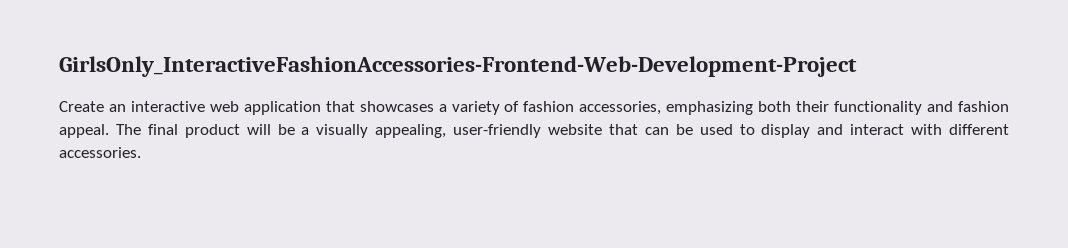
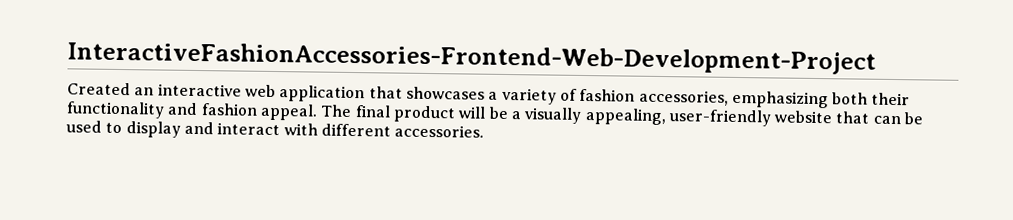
- GirlsOnly_InteractiveFashionAccessories-Frontend-Web-Development-Project
- Create an interactive web application that showcases a variety of fashion accessories, emphasizing both their functionality and fashion appeal.
+ InteractiveFashionAccessories-Frontend-Web-Development-Project
+ Created an interactive web application that showcases a variety of fashion accessories, emphasizing both their functionality and fashion appeal.

